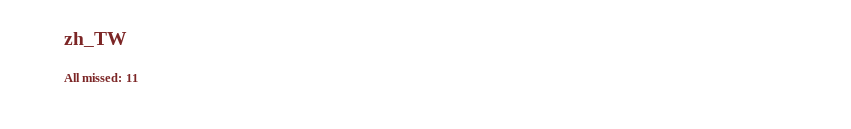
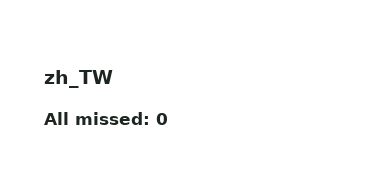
- All missed: 11
+ All missed: 0

